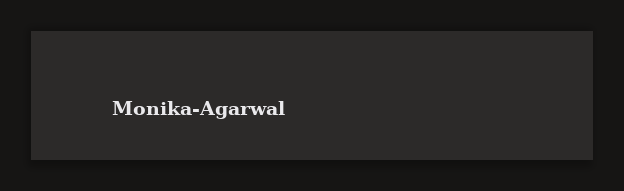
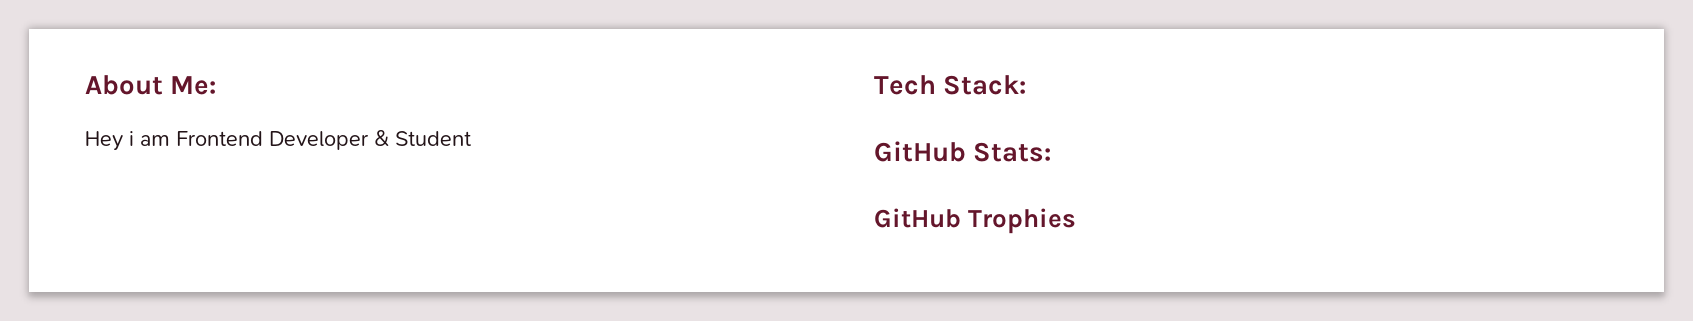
- Monika-Agarwal
+ About Me:
+ Hey i am Frontend Developer & Student
+ Tech Stack:
+ GitHub Stats:
+ GitHub Trophies

